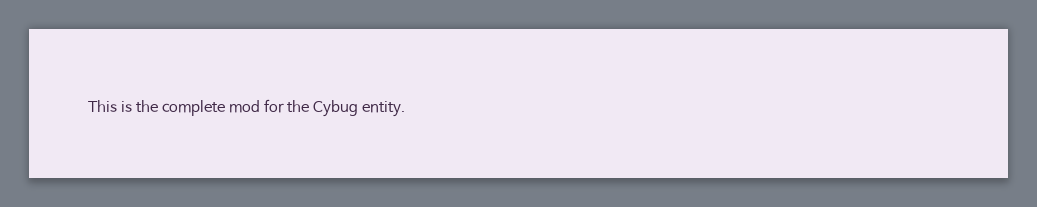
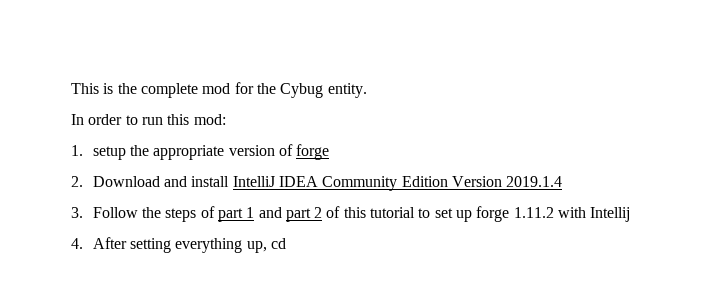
+ In order to run this mod:
+ 1. setup the appropriate version of forge
+ 2. Download and install IntelliJ IDEA Community Edition Version 2019.1.4
+ 3. Follow the steps of part 1 and part 2 of this tutorial to set up forge 1.11.2 with Intellij
+ 4. After setting everything up, cd

